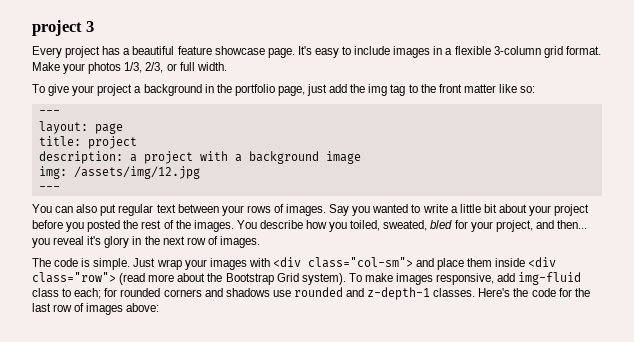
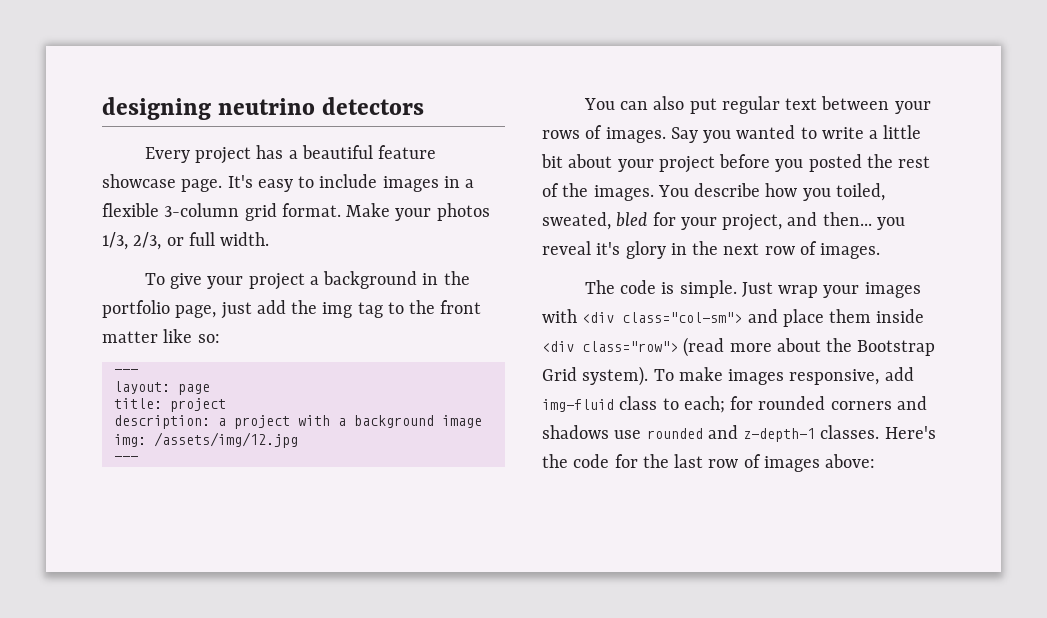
- project 3
+ designing neutrino detectors

